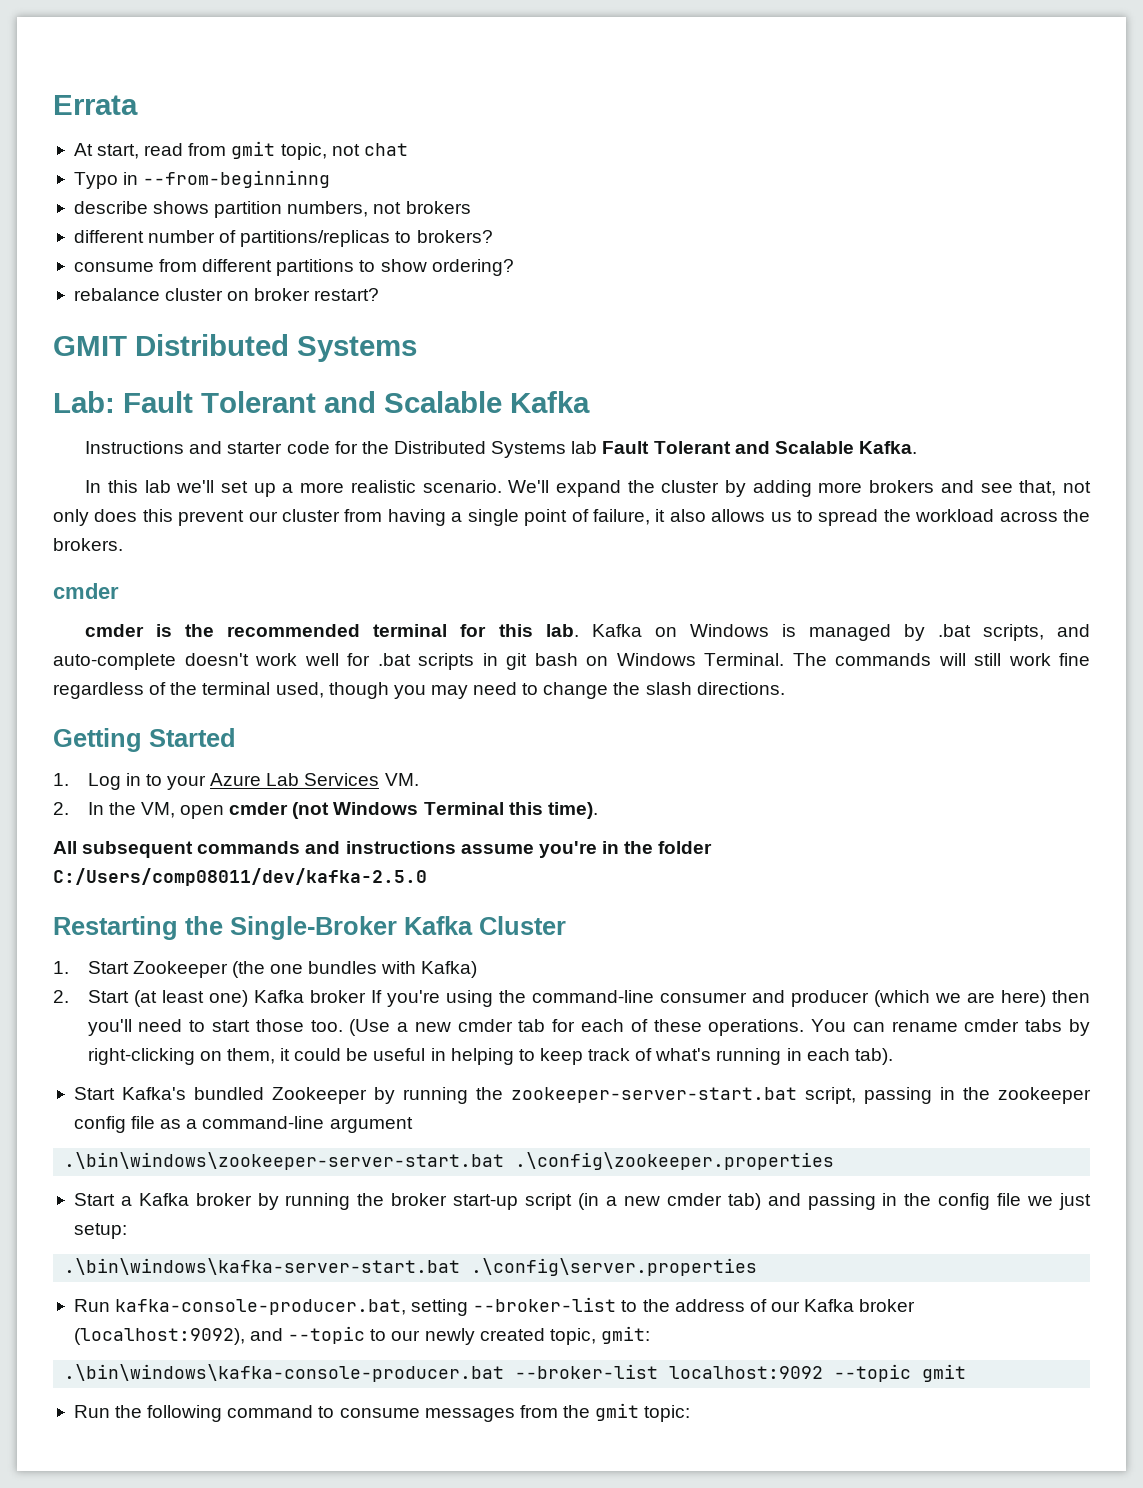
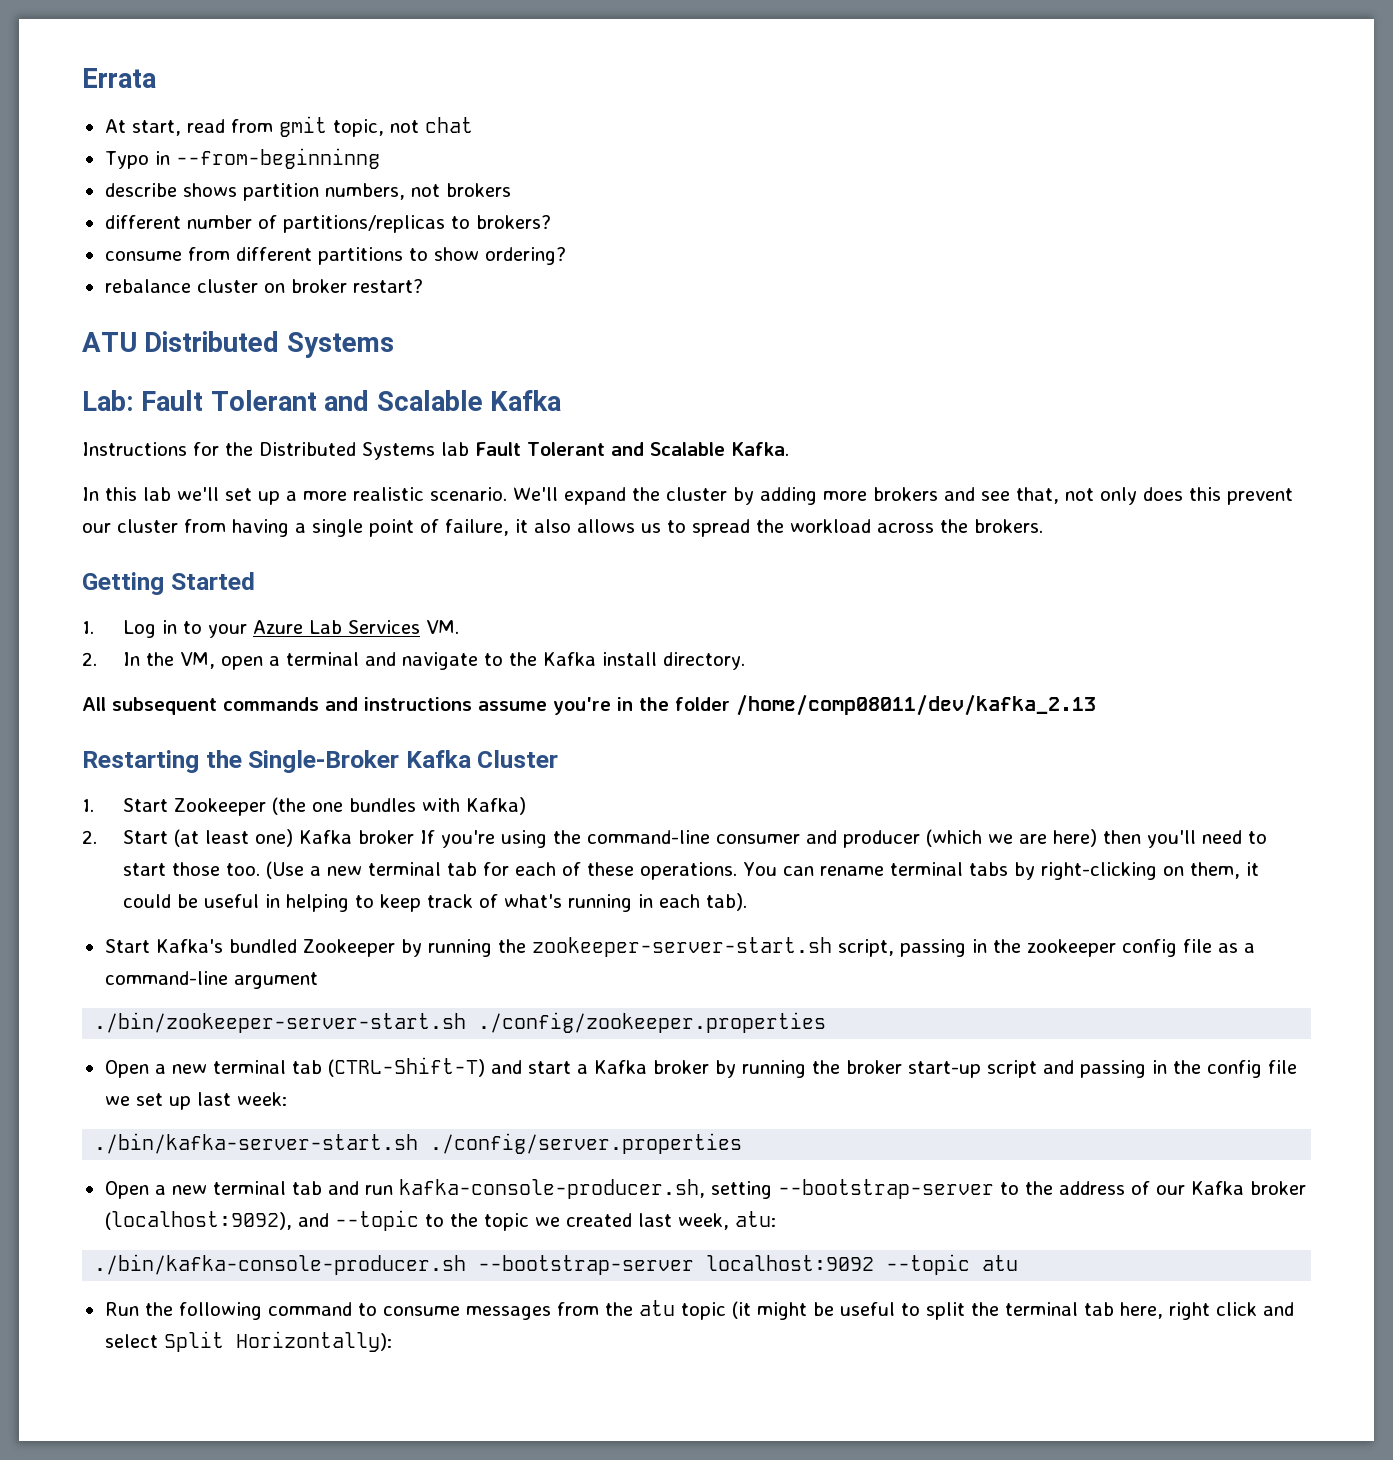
- GMIT Distributed Systems
+ ATU Distributed Systems
- Instructions and starter code for the Distributed Systems lab Fault Tolerant and Scalable Kafka.
+ Instructions for the Distributed Systems lab Fault Tolerant and Scalable Kafka.
  We'll expand the cluster by adding more brokers and see that, not only does this prevent our cluster from having a single point of failure, it also allows us to spread the workload across the brokers.
- cmder
- cmder is the recommended terminal for this lab. Kafka on Windows is managed by .bat scripts, and auto-complete doesn't work well for .bat scripts in git bash on Windows Terminal. The commands will still work fine regardless of the terminal used, though you may need to change the slash directions.
- 2. In the VM, open cmder (not Windows Terminal this time).
+ 2. In the VM, open a terminal and navigate to the Kafka install directory.
- All subsequent commands and instructions assume you're in the folder C:/Users/comp08011/dev/kafka-2.5.0
+ All subsequent commands and instructions assume you're in the folder /home/comp08011/dev/kafka_2.13
- (Use a new cmder tab for each of these operations.
+ (Use a new terminal tab for each of these operations.
- You can rename cmder tabs by right-clicking on them, it could be useful in helping to keep track of what's running in each tab).
+ You can rename terminal tabs by right-clicking on them, it could be useful in helping to keep track of what's running in each tab).
- Start Kafka's bundled Zookeeper by running the zookeeper-server-start.bat script, passing in the zookeeper config file as a command-line argument
+ Start Kafka's bundled Zookeeper by running the zookeeper-server-start.sh script, passing in the zookeeper config file as a command-line argument
- .\bin\windows\zookeeper-server-start.bat .\config\zookeeper.properties
- Start a Kafka broker by running the broker start-up script (in a new cmder tab) and passing in the config file we just setup:
- .\bin\windows\kafka-server-start.bat .\config\server.properties
- Run kafka-console-producer.bat, setting --broker-list to the address of our Kafka broker (localhost:9092), and --topic to our newly created topic, gmit:
- .\bin\windows\kafka-console-producer.bat --broker-list localhost:9092 --topic gmit
+ ./bin/zookeeper-server-start.sh ./config/zookeeper.properties
+ Open a new terminal tab (CTRL-Shift-T) and start a Kafka broker by running the broker start-up script and passing in the config file we set up last week:
+ ./bin/kafka-server-start.sh ./config/server.properties
+ Open a new terminal tab and run kafka-console-producer.sh, setting --bootstrap-server to the address of our Kafka broker (localhost:9092), and --topic to the topic we created last week, atu:
+ ./bin/kafka-console-producer.sh --bootstrap-server localhost:9092 --topic atu
- Run the following command to consume messages from the gmit topic:
+ Run the following command to consume messages from the atu topic (it might be useful to split the terminal tab here, right click and select Split Horizontally):

